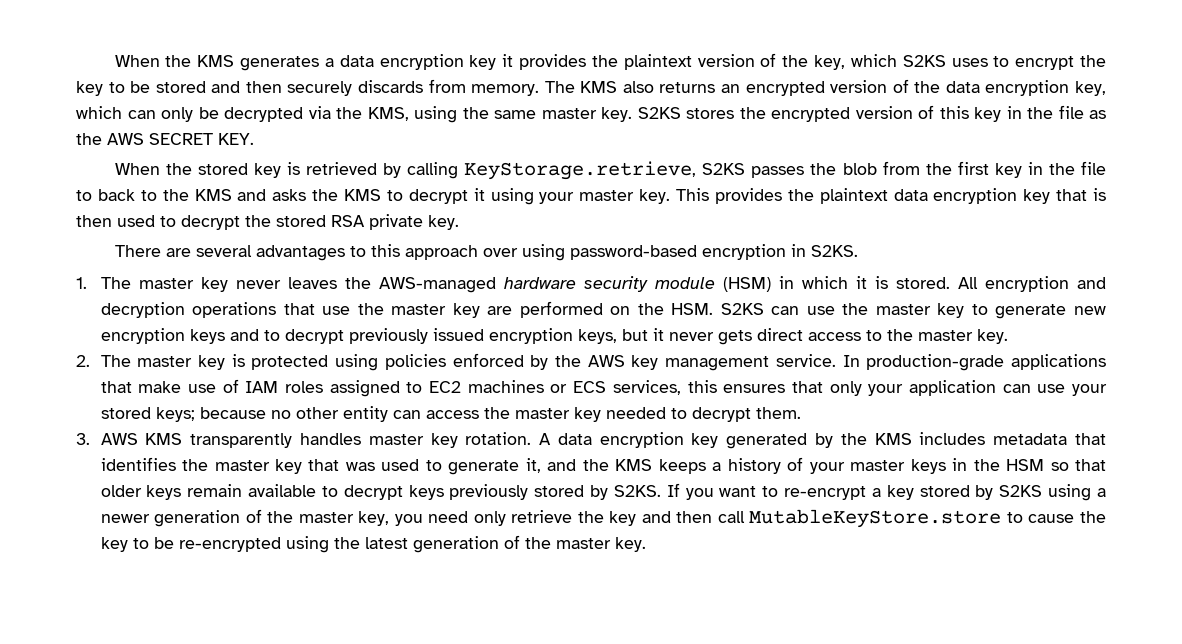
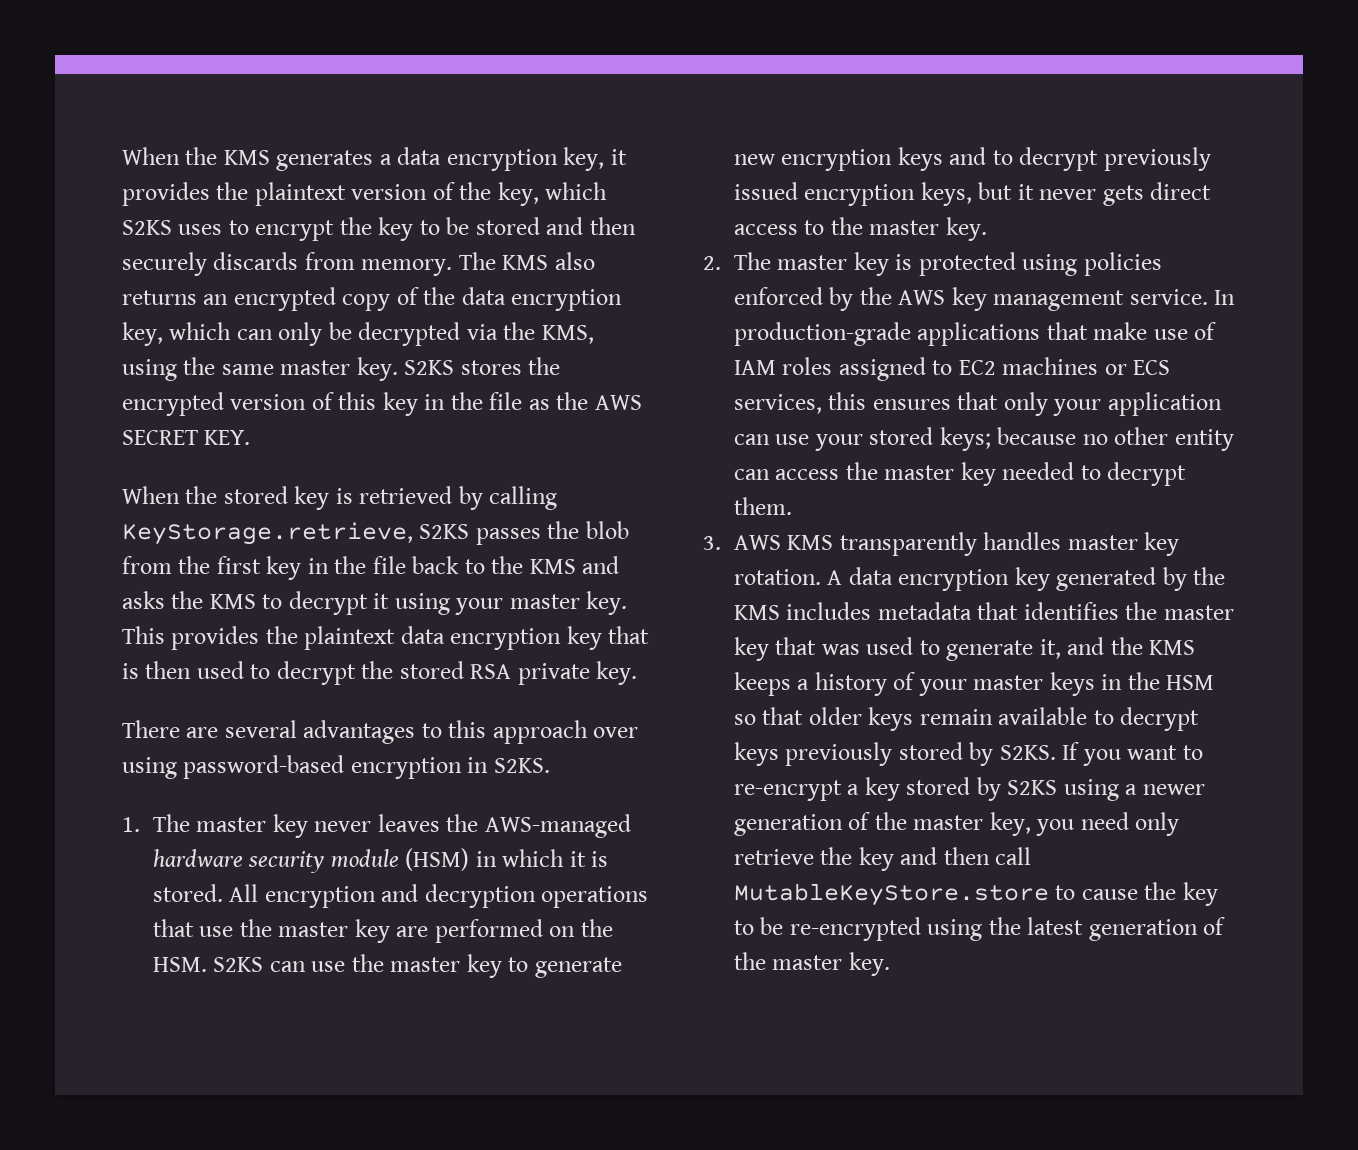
- When the KMS generates a data encryption key it provides the plaintext version of the key, which S2KS uses to encrypt the key to be stored and then securely discards from memory.
+ When the KMS generates a data encryption key, it provides the plaintext version of the key, which S2KS uses to encrypt the key to be stored and then securely discards from memory.
- The KMS also returns an encrypted version of the data encryption key, which can only be decrypted via the KMS, using the same master key.
+ The KMS also returns an encrypted copy of the data encryption key, which can only be decrypted via the KMS, using the same master key.
- When the stored key is retrieved by calling KeyStorage.retrieve, S2KS passes the blob from the first key in the file to back to the KMS and asks the KMS to decrypt it using your master key.
+ When the stored key is retrieved by calling KeyStorage.retrieve, S2KS passes the blob from the first key in the file back to the KMS and asks the KMS to decrypt it using your master key.

